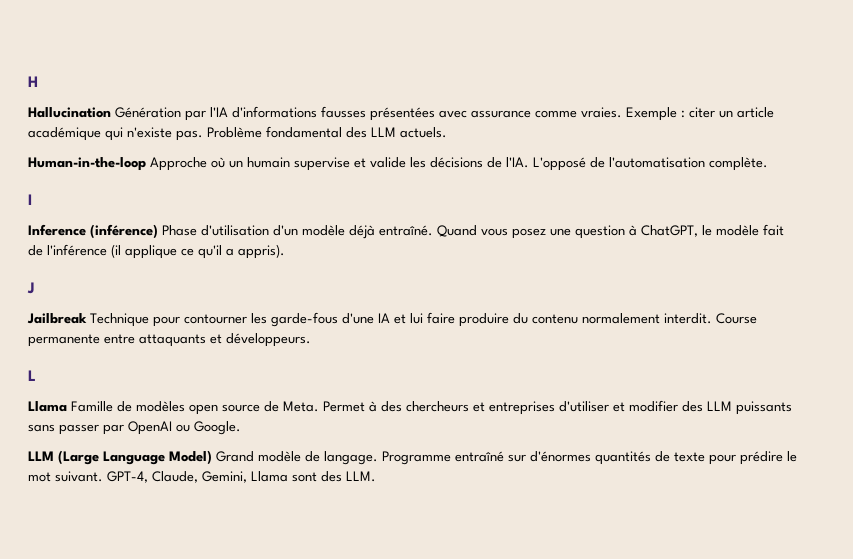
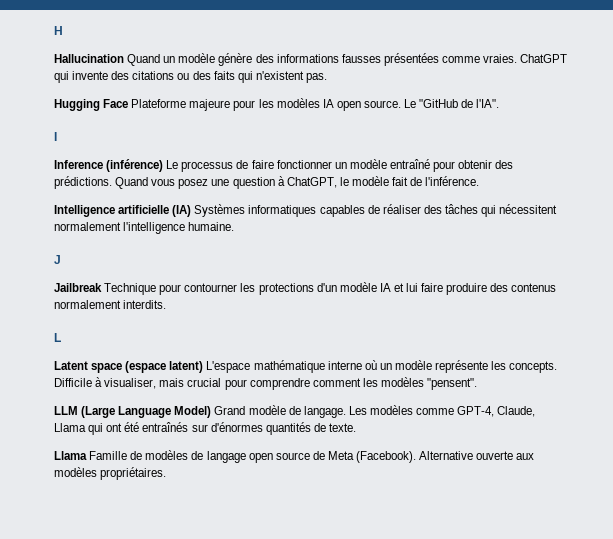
- Hallucination Génération par l'IA d'informations fausses présentées avec assurance comme vraies. Exemple : citer un article académique qui n'existe pas. Problème fondamental des LLM actuels.
- Human-in-the-loop Approche où un humain supervise et valide les décisions de l'IA. L'opposé de l'automatisation complète.
+ Hallucination Quand un modèle génère des informations fausses présentées comme vraies. ChatGPT qui invente des citations ou des faits qui n'existent pas.
+ Hugging Face Plateforme majeure pour les modèles IA open source. Le "GitHub de l'IA".
  I
- Inference (inférence) Phase d'utilisation d'un modèle déjà entraîné.
+ Inference (inférence) Le processus de faire fonctionner un modèle entraîné pour obtenir des prédictions.
- Quand vous posez une question à ChatGPT, le modèle fait de l'inférence (il applique ce qu'il a appris).
+ Quand vous posez une question à ChatGPT, le modèle fait de l'inférence.
+ Intelligence artificielle (IA) Systèmes informatiques capables de réaliser des tâches qui nécessitent normalement l'intelligence humaine.
- Jailbreak Technique pour contourner les garde-fous d'une IA et lui faire produire du contenu normalement interdit. Course permanente entre attaquants et développeurs.
+ Jailbreak Technique pour contourner les protections d'un modèle IA et lui faire produire des contenus normalement interdits.
  L
- Llama Famille de modèles open source de Meta. Permet à des chercheurs et entreprises d'utiliser et modifier des LLM puissants sans passer par OpenAI ou Google.
+ Latent space (espace latent) L'espace mathématique interne où un modèle représente les concepts. Difficile à visualiser, mais crucial pour comprendre comment les modèles "pensent".
- Programme entraîné sur d'énormes quantités de texte pour prédire le mot suivant. GPT-4, Claude, Gemini, Llama sont des LLM.
+ Les modèles comme GPT-4, Claude, Llama qui ont été entraînés sur d'énormes quantités de texte.
+ Llama Famille de modèles de langage open source de Meta (Facebook). Alternative ouverte aux modèles propriétaires.

